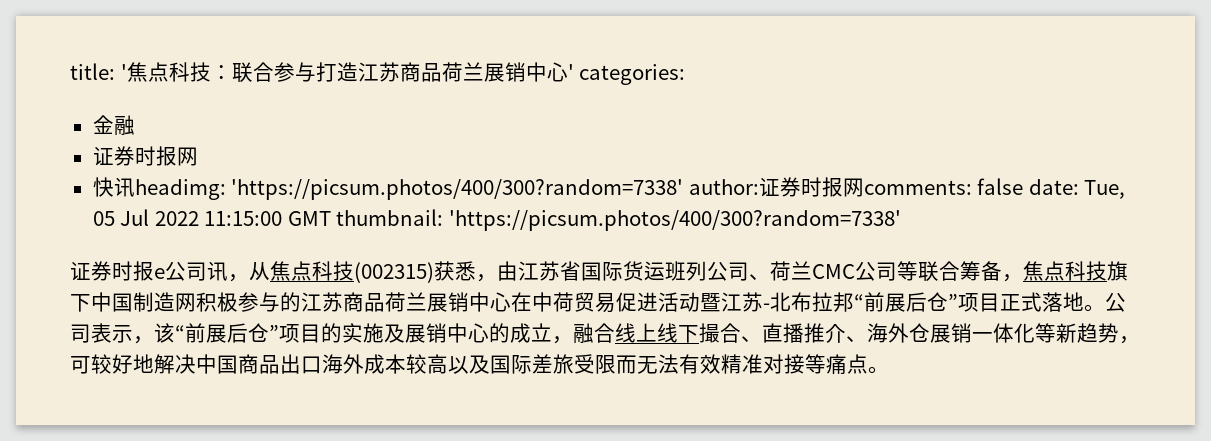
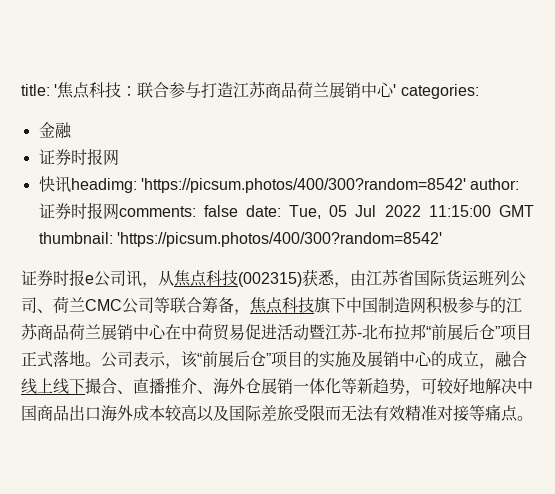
- 快讯headimg: 'https://picsum.photos/400/300?random=7338' author:证券时报网comments: false date: Tue, 05 Jul 2022 11:15:00 GMT thumbnail: 'https://picsum.photos/400/300?random=7338'
+ 快讯headimg: 'https://picsum.photos/400/300?random=8542' author:证券时报网comments: false date: Tue, 05 Jul 2022 11:15:00 GMT thumbnail: 'https://picsum.photos/400/300?random=8542'

